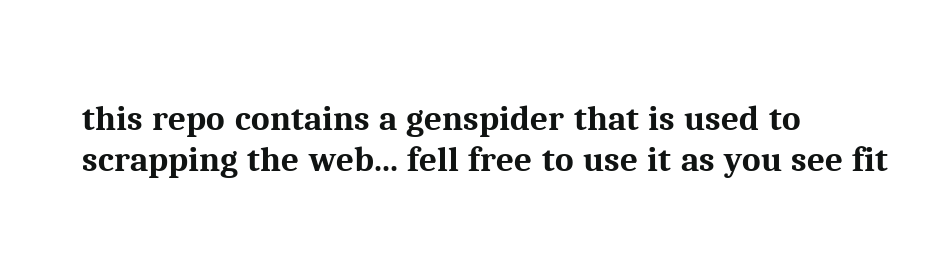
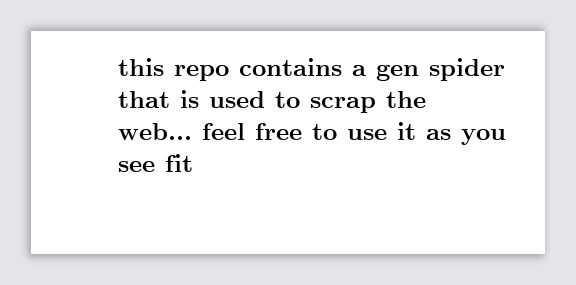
- this repo contains a genspider that is used to scrapping the web... fell free to use it as you see fit
+ this repo contains a gen spider that is used to scrap the web... feel free to use it as you see fit

